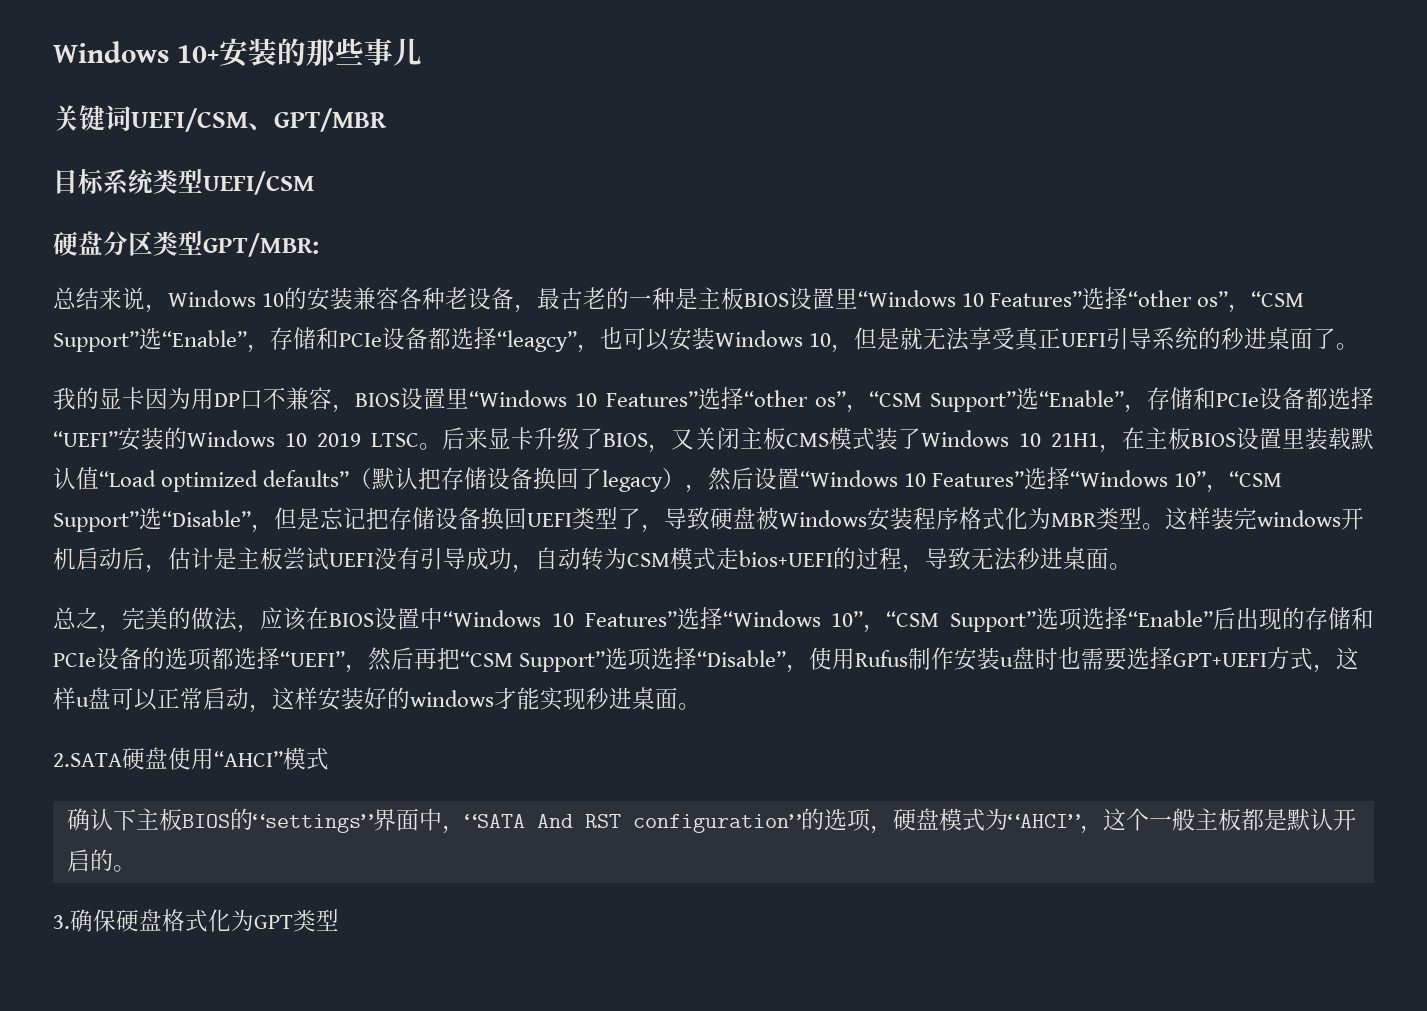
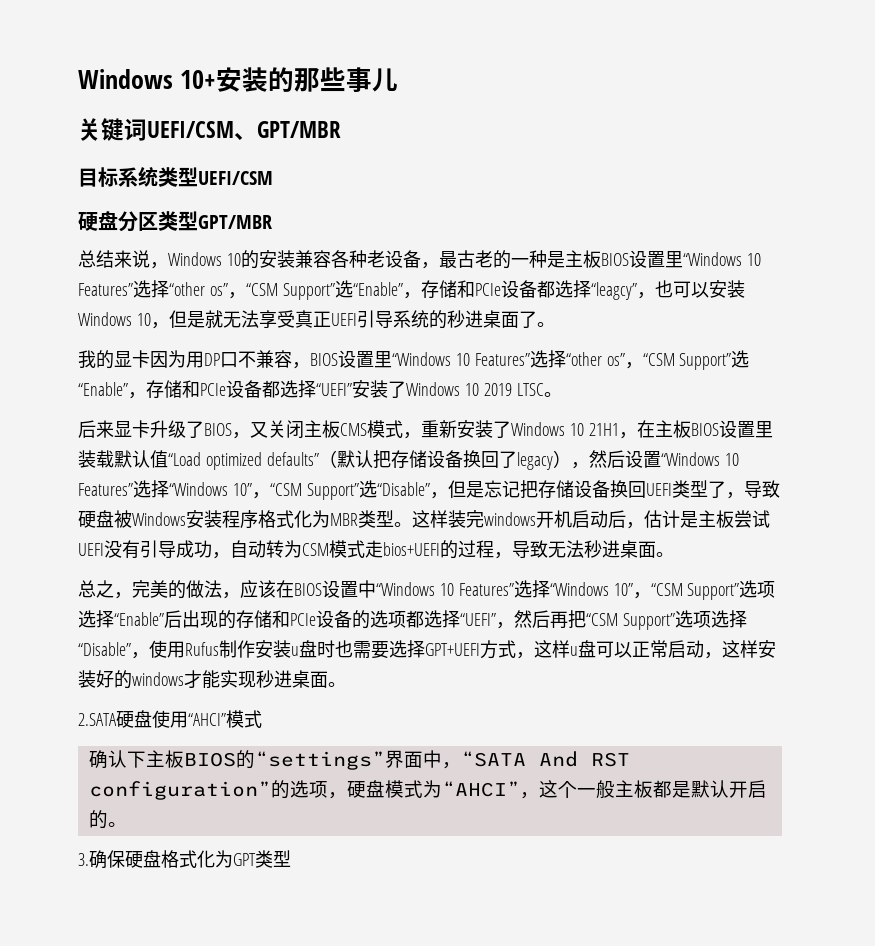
- 硬盘分区类型GPT/MBR:
+ 硬盘分区类型GPT/MBR
- 我的显卡因为用DP口不兼容，BIOS设置里“Windows 10 Features”选择“other os”，“CSM Support”选“Enable”，存储和PCIe设备都选择“UEFI”安装的Windows 10 2019 LTSC。后来显卡升级了BIOS，又关闭主板CMS模式装了Windows 10 21H1，在主板BIOS设置里装载默认值“Load optimized defaults”（默认把存储设备换回了legacy），然后设置“Windows 10 Features”选择“Windows 10”，“CSM Support”选“Disable”，但是忘记把存储设备换回UEFI类型了，导致硬盘被Windows安装程序格式化为MBR类型。
+ 我的显卡因为用DP口不兼容，BIOS设置里“Windows 10 Features”选择“other os”，“CSM Support”选“Enable”，存储和PCIe设备都选择“UEFI”安装了Windows 10 2019 LTSC。
+ 后来显卡升级了BIOS，又关闭主板CMS模式，重新安装了Windows 10 21H1，在主板BIOS设置里装载默认值“Load optimized defaults”（默认把存储设备换回了legacy），然后设置“Windows 10 Features”选择“Windows 10”，“CSM Support”选“Disable”，但是忘记把存储设备换回UEFI类型了，导致硬盘被Windows安装程序格式化为MBR类型。

